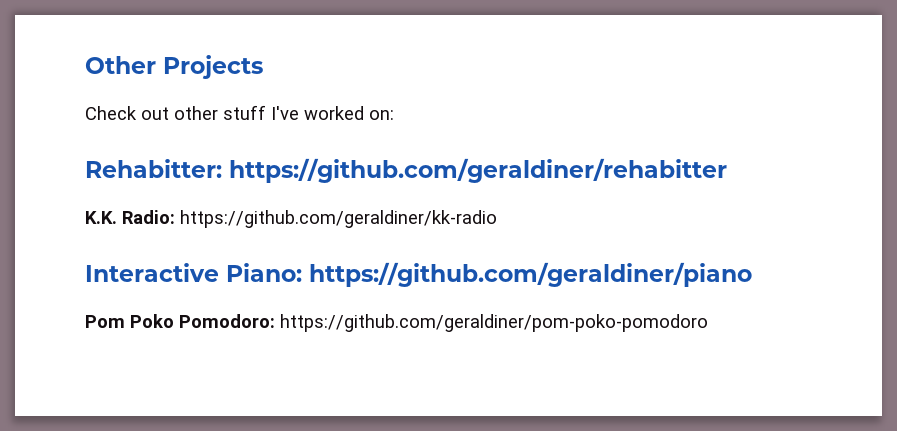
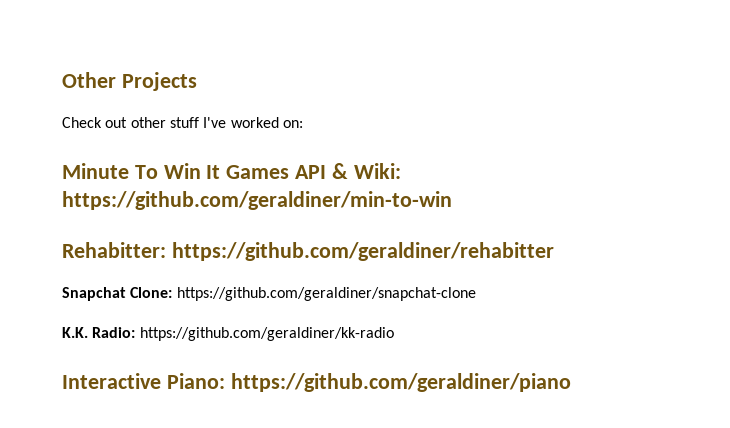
+ Minute To Win It Games API & Wiki: https://github.com/geraldiner/min-to-win
+ Snapchat Clone: https://github.com/geraldiner/snapchat-clone
- Pom Poko Pomodoro: https://github.com/geraldiner/pom-poko-pomodoro

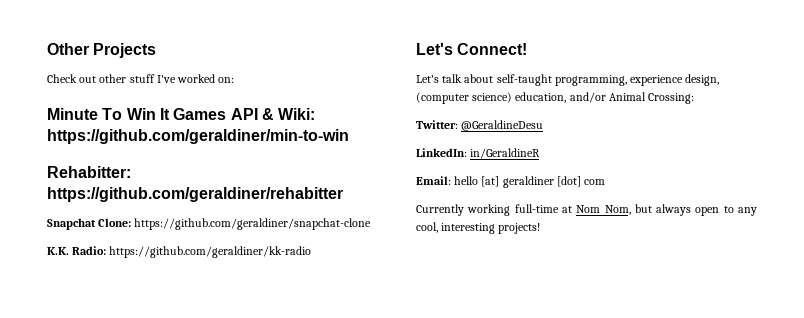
- Interactive Piano: https://github.com/geraldiner/piano
+ Let's Connect!
+ Let's talk about self-taught programming, experience design, (computer science) education, and/or Animal Crossing:
+ Twitter: @GeraldineDesu
+ LinkedIn: in/GeraldineR
+ Email: hello [at] geraldiner [dot] com
+ Currently working full-time at Nom Nom, but always open to any cool, interesting projects!

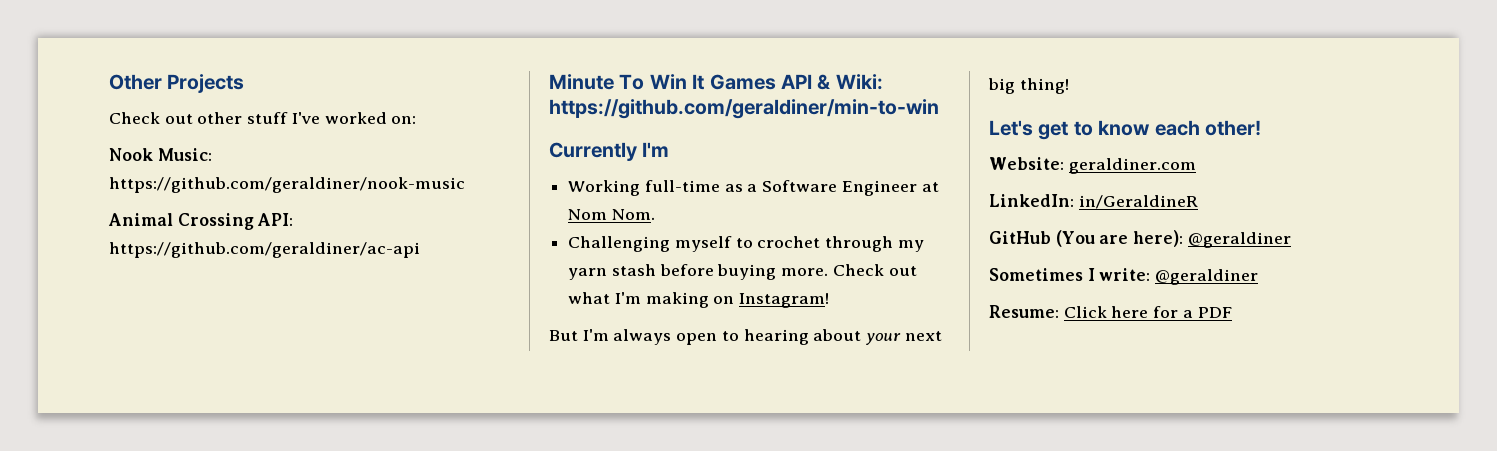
+ Nook Music: https://github.com/geraldiner/nook-music
+ Animal Crossing API: https://github.com/geraldiner/ac-api
- Rehabitter: https://github.com/geraldiner/rehabitter
- Snapchat Clone: https://github.com/geraldiner/snapchat-clone
- K.K. Radio: https://github.com/geraldiner/kk-radio
- Let's Connect!
- Let's talk about self-taught programming, experience design, (computer science) education, and/or Animal Crossing:
- Twitter: @GeraldineDesu
+ Currently I'm
+ Working full-time as a Software Engineer at Nom Nom.
+ Challenging myself to crochet through my yarn stash before buying more. Check out what I'm making on Instagram!
+ But I'm always open to hearing about your next big thing!
+ Let's get to know each other!
+ Website: geraldiner.com
  LinkedIn: in/GeraldineR
- Email: hello [at] geraldiner [dot] com
- Currently working full-time at Nom Nom, but always open to any cool, interesting projects!
+ GitHub (You are here): @geraldiner
+ Sometimes I write: @geraldiner
+ Resume: Click here for a PDF

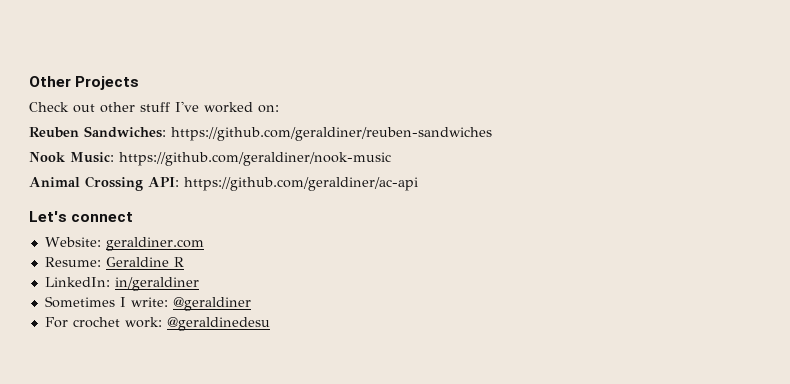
+ Reuben Sandwiches: https://github.com/geraldiner/reuben-sandwiches
- Minute To Win It Games API & Wiki: https://github.com/geraldiner/min-to-win
- Currently I'm
- Working full-time as a Software Engineer at Nom Nom.
- Challenging myself to crochet through my yarn stash before buying more. Check out what I'm making on Instagram!
- But I'm always open to hearing about your next big thing!
- Let's get to know each other!
+ Let's connect
  Website: geraldiner.com
- LinkedIn: in/GeraldineR
- GitHub (You are here): @geraldiner
+ Resume: Geraldine R
+ LinkedIn: in/geraldiner
  Sometimes I write: @geraldiner
- Resume: Click here for a PDF
+ For crochet work: @geraldinedesu

